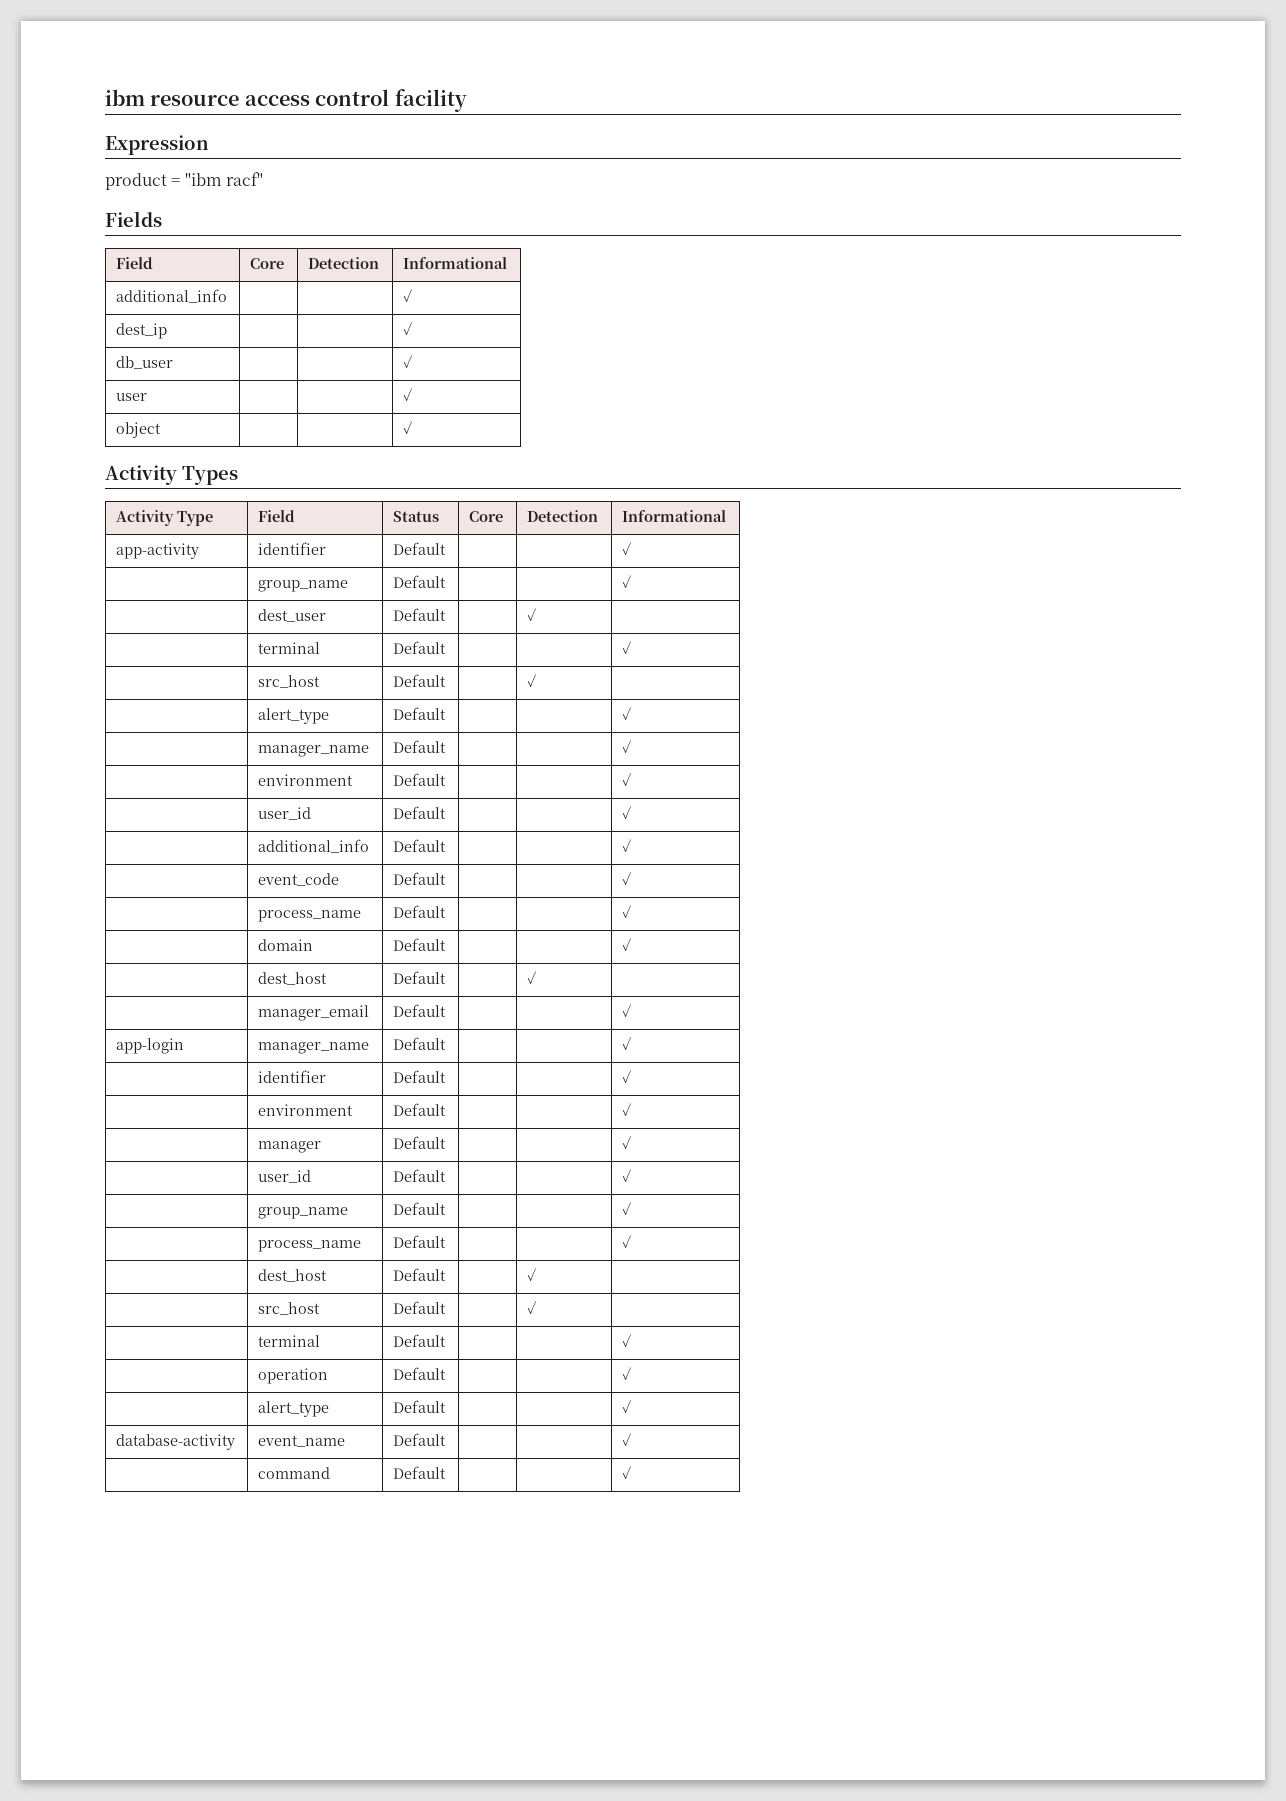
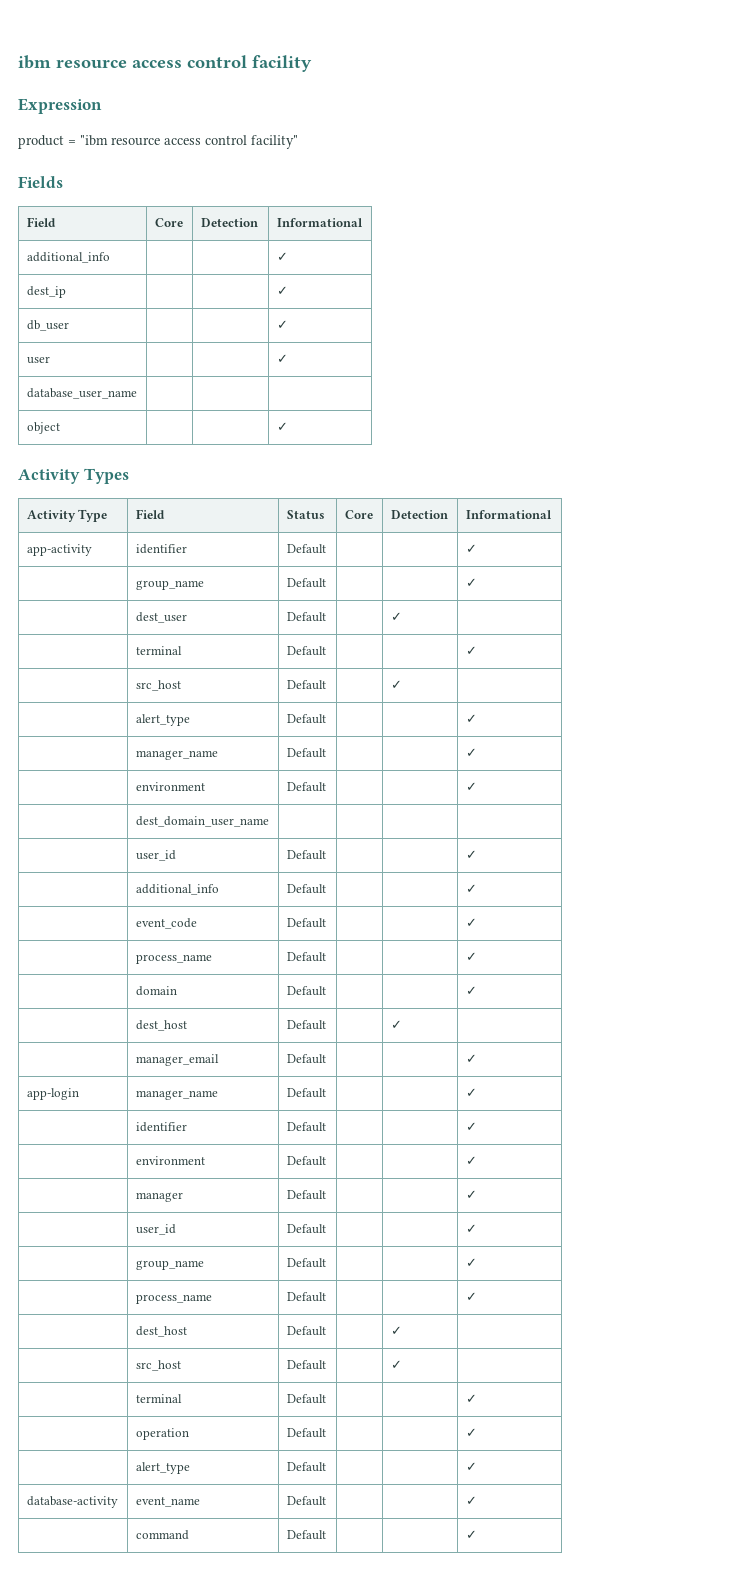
- product = "ibm racf"
+ product = "ibm resource access control facility"
+ database_user_name | | |
+ | dest_domain_user_name | | | |

